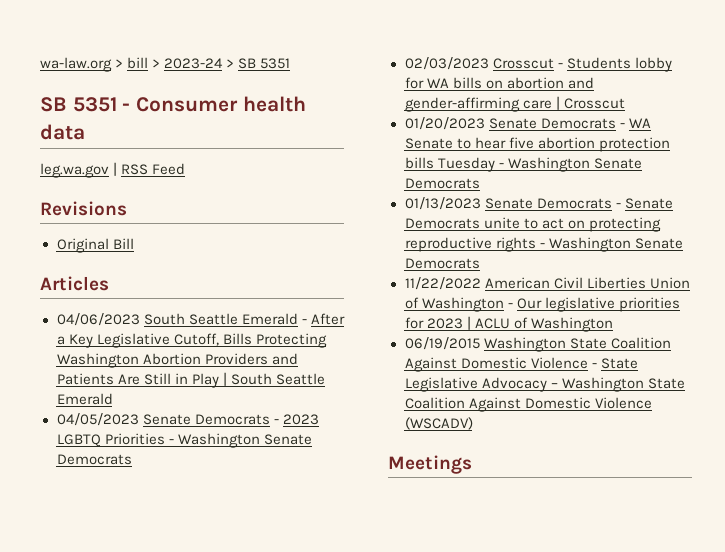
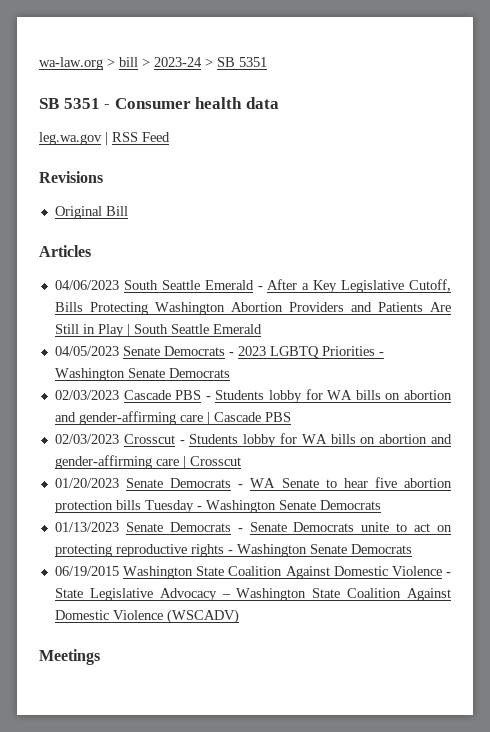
+ 02/03/2023 Cascade PBS - Students lobby for WA bills on abortion and gender-affirming care | Cascade PBS
- 11/22/2022 American Civil Liberties Union of Washington - Our legislative priorities for 2023 | ACLU of Washington

